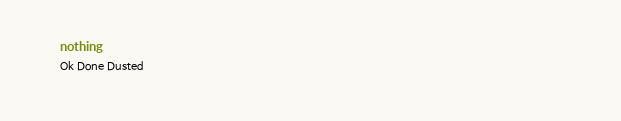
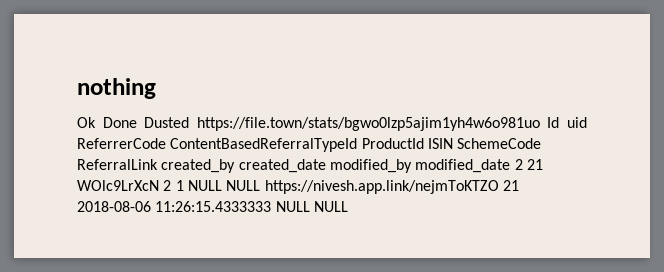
- Ok Done Dusted
+ Ok Done Dusted https://file.town/stats/bgwo0lzp5ajim1yh4w6o981uo Id uid ReferrerCode ContentBasedReferralTypeId ProductId ISIN SchemeCode ReferralLink created_by created_date modified_by modified_date 2 21 WOlc9LrXcN 2 1 NULL NULL https://nivesh.app.link/nejmToKTZO 21 2018-08-06 11:26:15.4333333 NULL NULL

